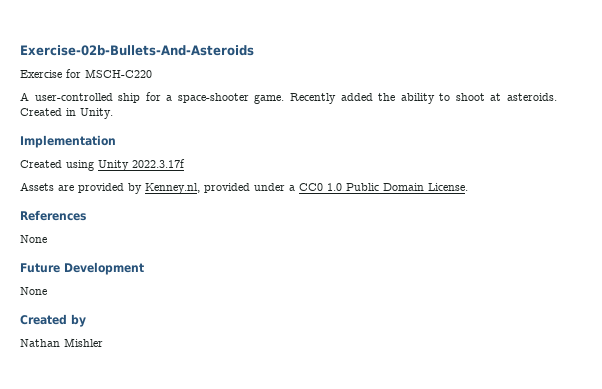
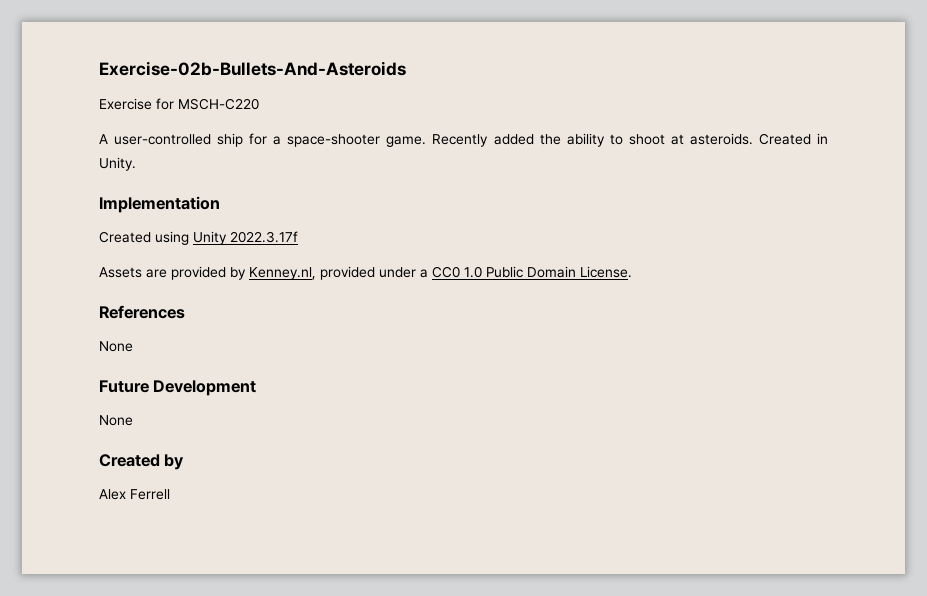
- Nathan Mishler
+ Alex Ferrell

